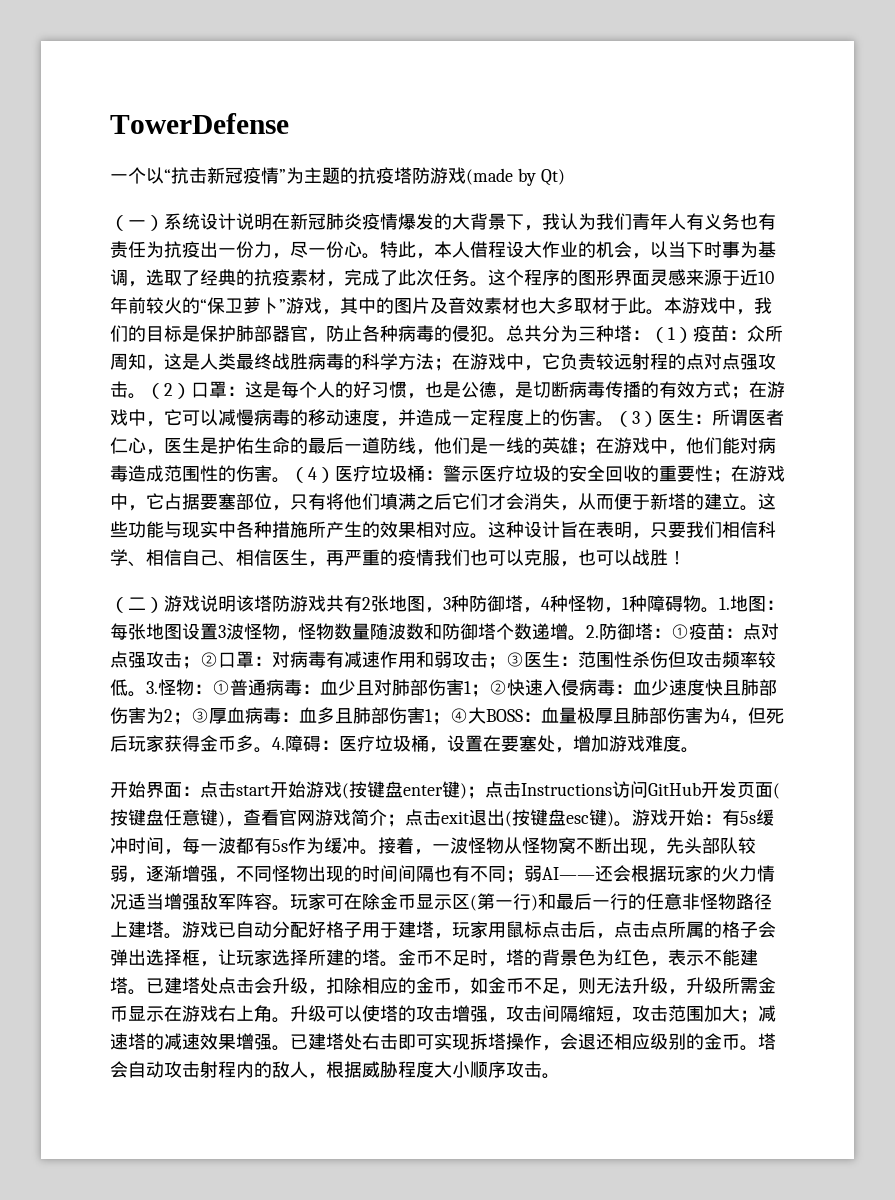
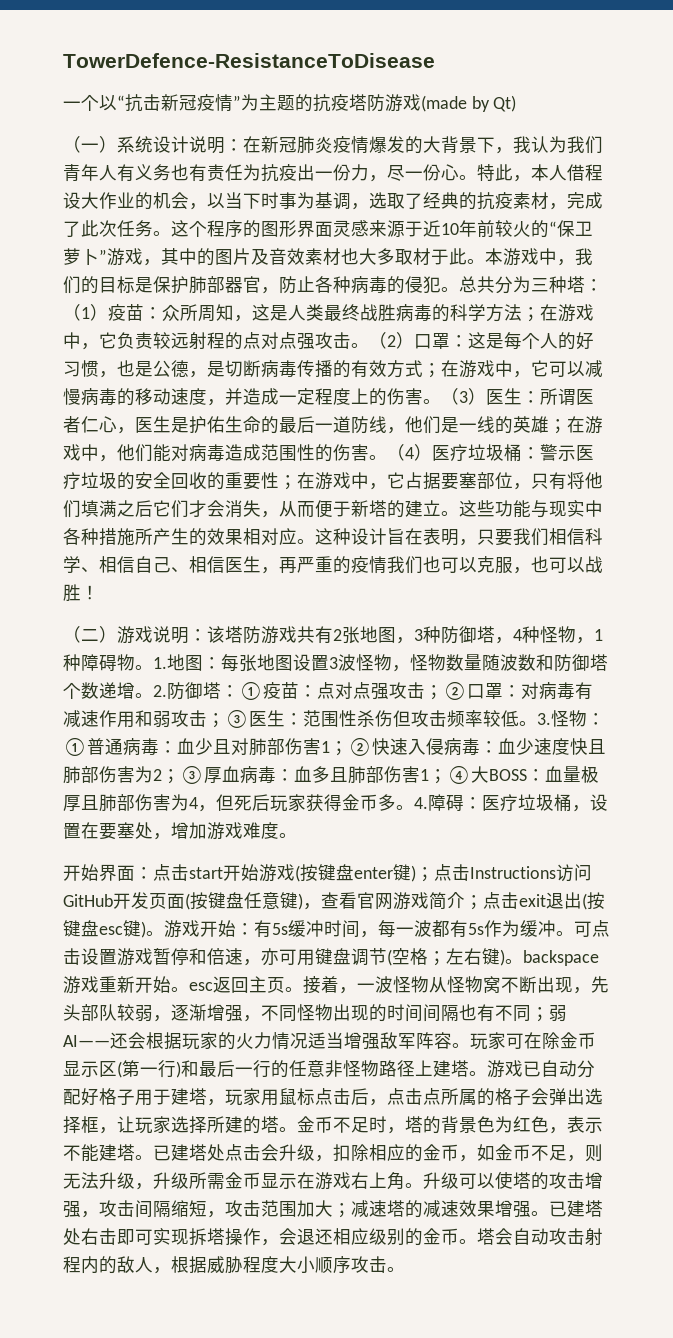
- TowerDefense
+ TowerDefence-ResistanceToDisease
- （一）系统设计说明在新冠肺炎疫情爆发的大背景下，我认为我们青年人有义务也有责任为抗疫出一份力，尽一份心。
+ （一）系统设计说明：在新冠肺炎疫情爆发的大背景下，我认为我们青年人有义务也有责任为抗疫出一份力，尽一份心。
- （二）游戏说明该塔防游戏共有2张地图，3种防御塔，4种怪物，1种障碍物。
+ （二）游戏说明：该塔防游戏共有2张地图，3种防御塔，4种怪物，1种障碍物。
+ 可点击设置游戏暂停和倍速，亦可用键盘调节(空格；左右键)。backspace游戏重新开始。esc返回主页。

